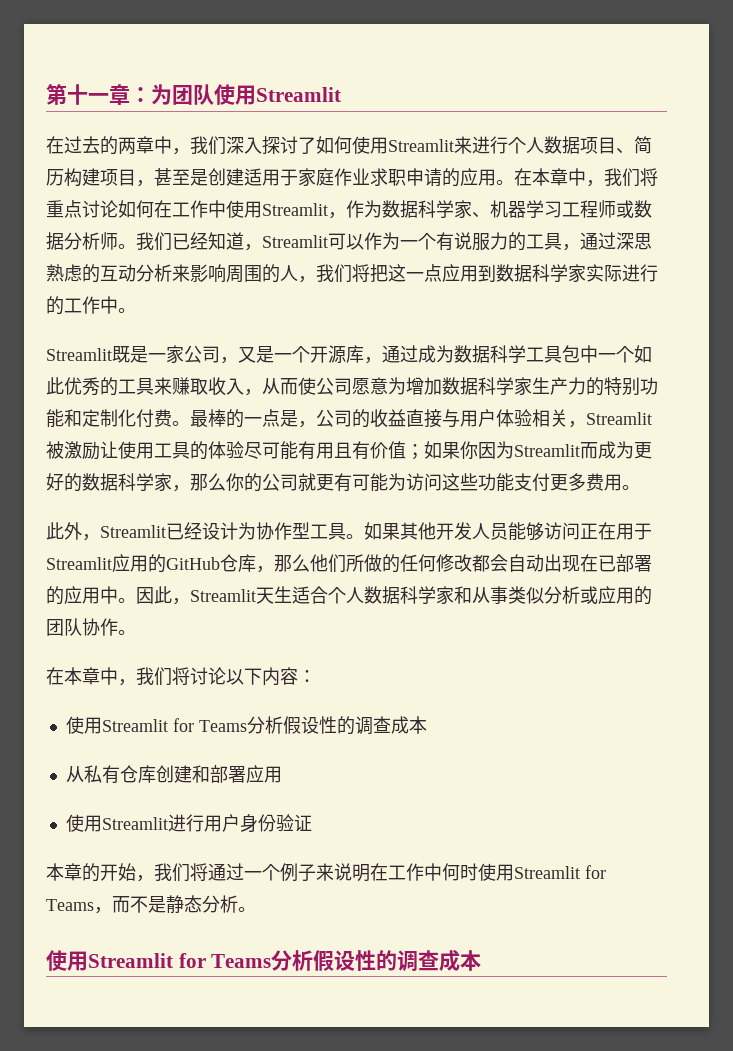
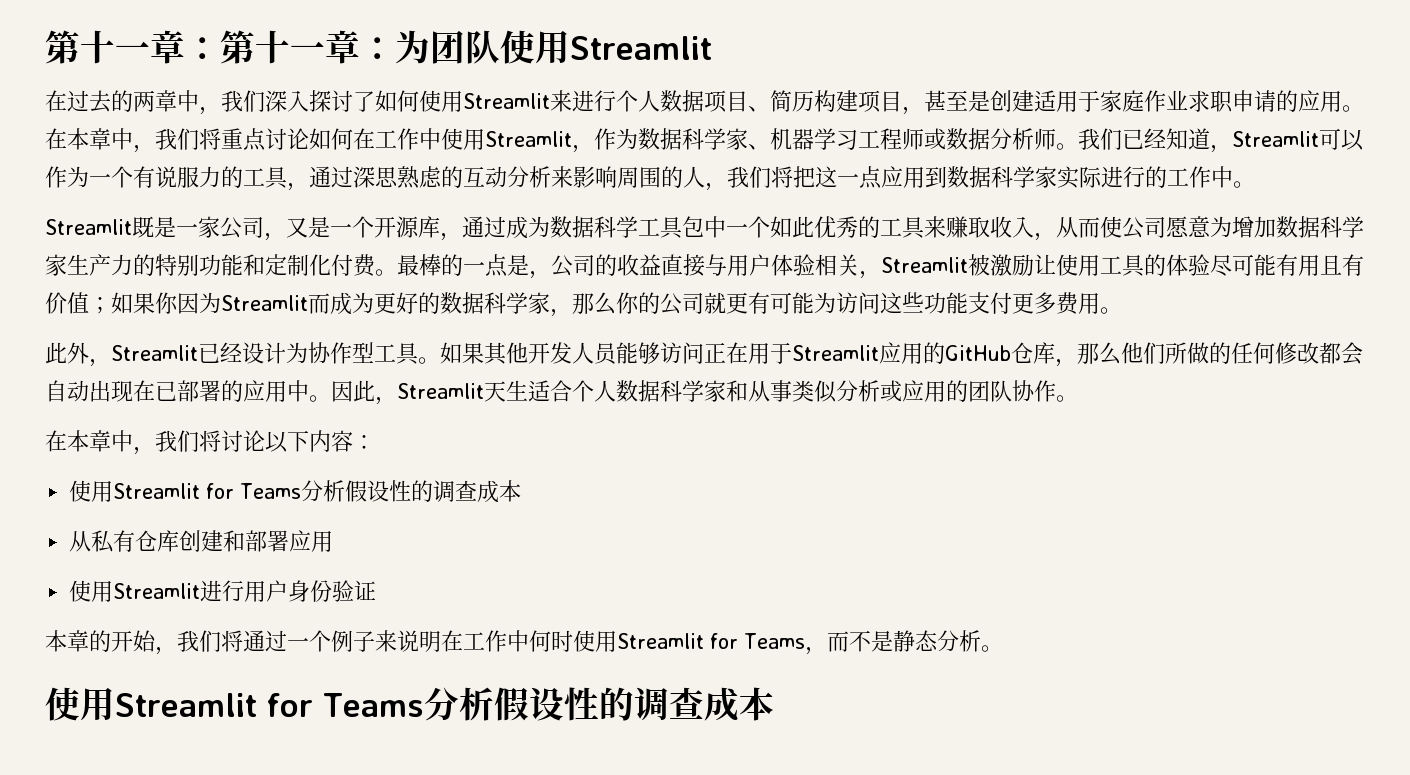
- 第十一章：为团队使用Streamlit
+ 第十一章：第十一章：为团队使用Streamlit

